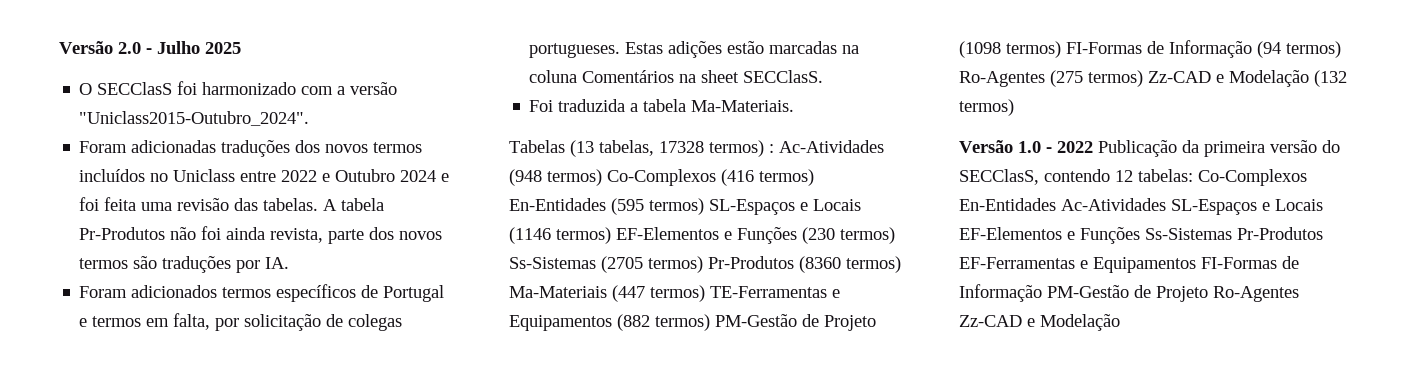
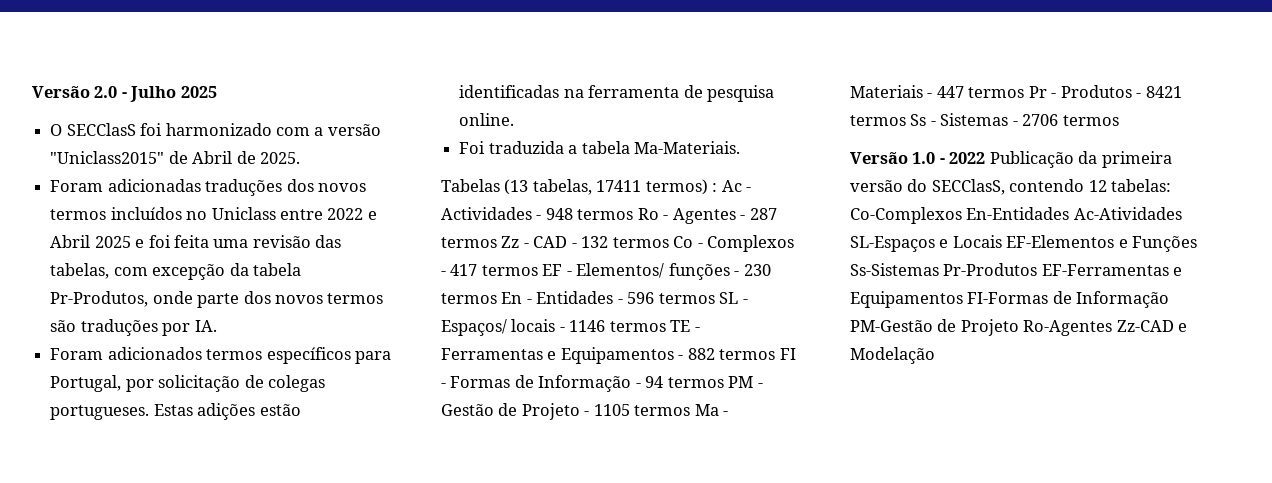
- O SECClasS foi harmonizado com a versão "Uniclass2015-Outubro_2024".
+ O SECClasS foi harmonizado com a versão "Uniclass2015" de Abril de 2025.
- Foram adicionadas traduções dos novos termos incluídos no Uniclass entre 2022 e Outubro 2024 e foi feita uma revisão das tabelas. A tabela Pr-Produtos não foi ainda revista, parte dos novos termos são traduções por IA.
+ Foram adicionadas traduções dos novos termos incluídos no Uniclass entre 2022 e Abril 2025 e foi feita uma revisão das tabelas, com excepção da tabela Pr-Produtos, onde parte dos novos termos são traduções por IA.
- Foram adicionados termos específicos de Portugal e termos em falta, por solicitação de colegas portugueses.
+ Foram adicionados termos específicos para Portugal, por solicitação de colegas portugueses.
- Estas adições estão marcadas na coluna Comentários na sheet SECClasS.
+ Estas adições estão identificadas na ferramenta de pesquisa online.
- Tabelas (13 tabelas, 17328 termos) : Ac-Atividades (948 termos) Co-Complexos (416 termos) En-Entidades (595 termos) SL-Espaços e Locais (1146 termos) EF-Elementos e Funções (230 termos) Ss-Sistemas (2705 termos) Pr-Produtos (8360 termos) Ma-Materiais (447 termos) TE-Ferramentas e Equipamentos (882 termos) PM-Gestão de Projeto (1098 termos) FI-Formas de Informação (94 termos) Ro-Agentes (275 termos) Zz-CAD e Modelação (132 termos)
+ Tabelas (13 tabelas, 17411 termos) : Ac - Actividades - 948 termos Ro - Agentes - 287 termos Zz - CAD - 132 termos Co - Complexos - 417 termos EF - Elementos/ funções - 230 termos En - Entidades - 596 termos SL - Espaços/ locais - 1146 termos TE - Ferramentas e Equipamentos - 882 termos FI - Formas de Informação - 94 termos PM - Gestão de Projeto - 1105 termos Ma - Materiais - 447 termos Pr - Produtos - 8421 termos Ss - Sistemas - 2706 termos

